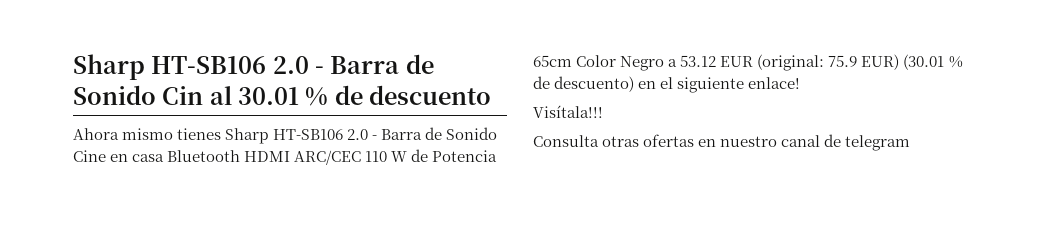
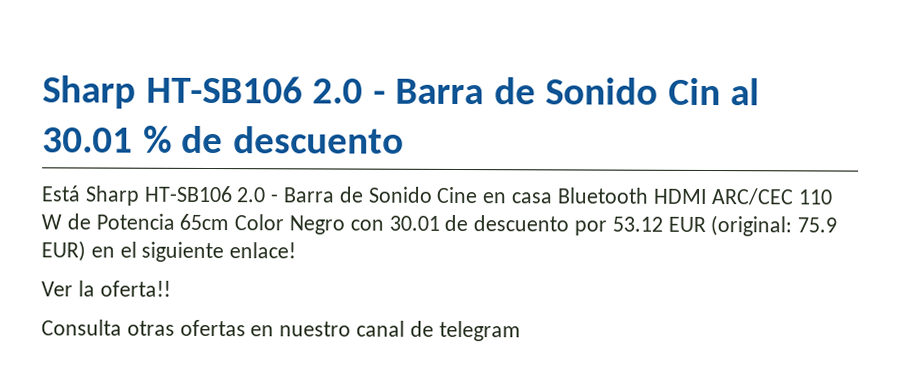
- Ahora mismo tienes Sharp HT-SB106 2.0 - Barra de Sonido Cine en casa Bluetooth HDMI ARC/CEC 110 W de Potencia 65cm Color Negro a 53.12 EUR (original: 75.9 EUR) (30.01 % de descuento) en el siguiente enlace!
+ Está Sharp HT-SB106 2.0 - Barra de Sonido Cine en casa Bluetooth HDMI ARC/CEC 110 W de Potencia 65cm Color Negro con 30.01 de descuento por 53.12 EUR (original: 75.9 EUR) en el siguiente enlace!
- Visítala!!!
+ Ver la oferta!!

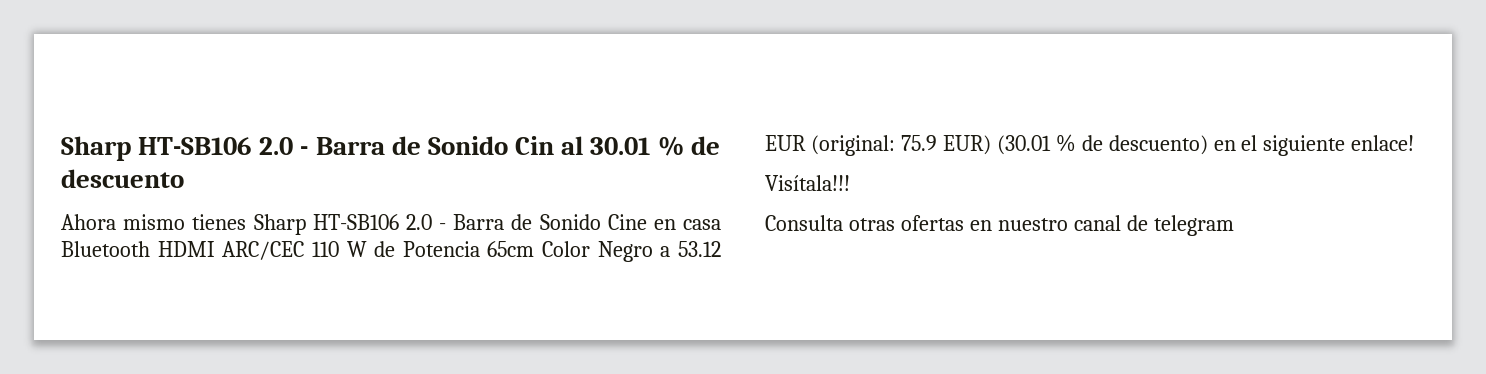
- Está Sharp HT-SB106 2.0 - Barra de Sonido Cine en casa Bluetooth HDMI ARC/CEC 110 W de Potencia 65cm Color Negro con 30.01 de descuento por 53.12 EUR (original: 75.9 EUR) en el siguiente enlace!
+ Ahora mismo tienes Sharp HT-SB106 2.0 - Barra de Sonido Cine en casa Bluetooth HDMI ARC/CEC 110 W de Potencia 65cm Color Negro a 53.12 EUR (original: 75.9 EUR) (30.01 % de descuento) en el siguiente enlace!
- Ver la oferta!!
+ Visítala!!!

